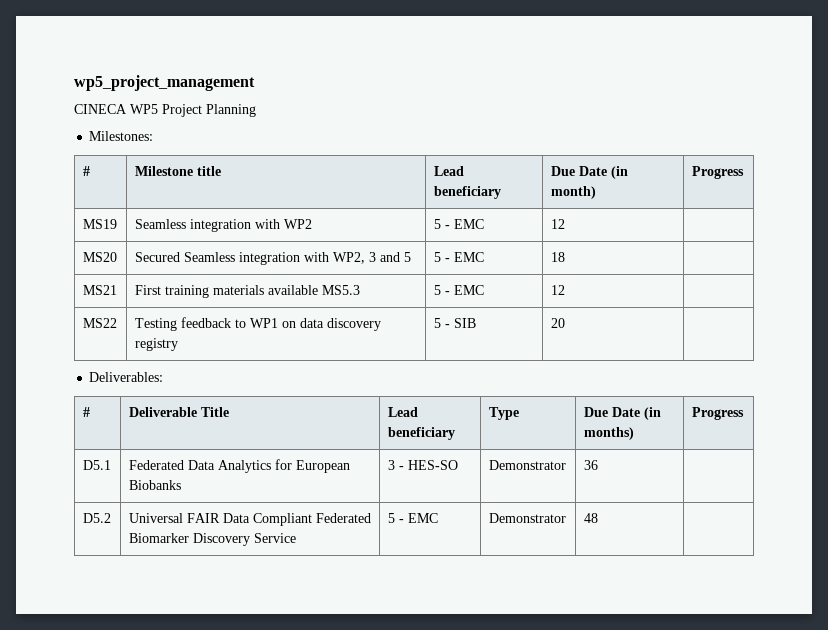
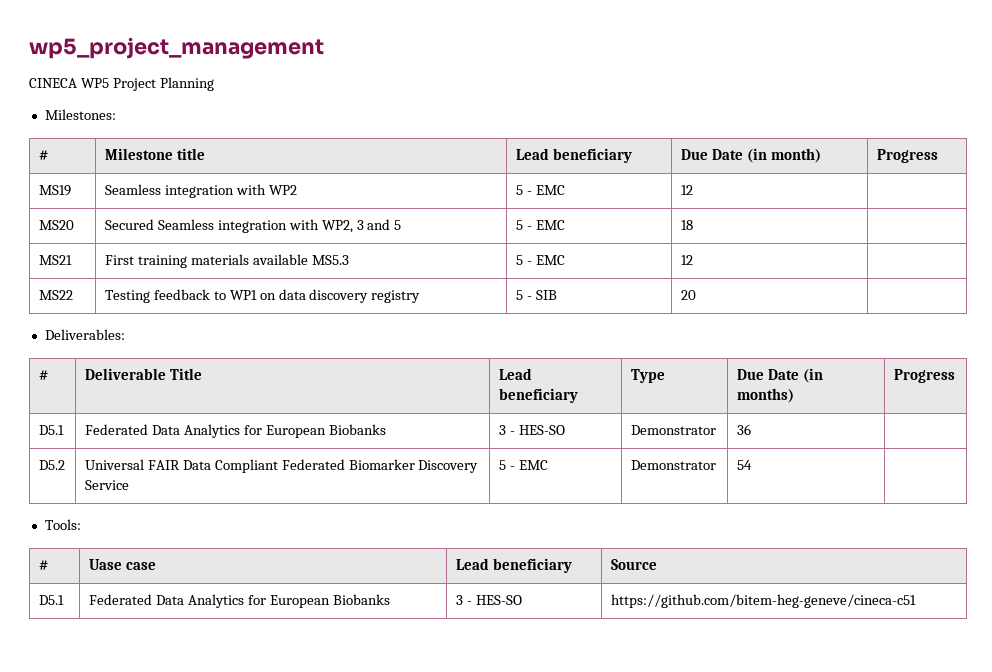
- D5.2 | Universal FAIR Data Compliant Federated Biomarker Discovery Service | 5 - EMC | Demonstrator | 48 |
+ D5.2 | Universal FAIR Data Compliant Federated Biomarker Discovery Service | 5 - EMC | Demonstrator | 54 |
+ Tools:
+ # | Uase case | Lead beneficiary | Source
+ D5.1 | Federated Data Analytics for European Biobanks | 3 - HES-SO | https://github.com/bitem-heg-geneve/cineca-c51

